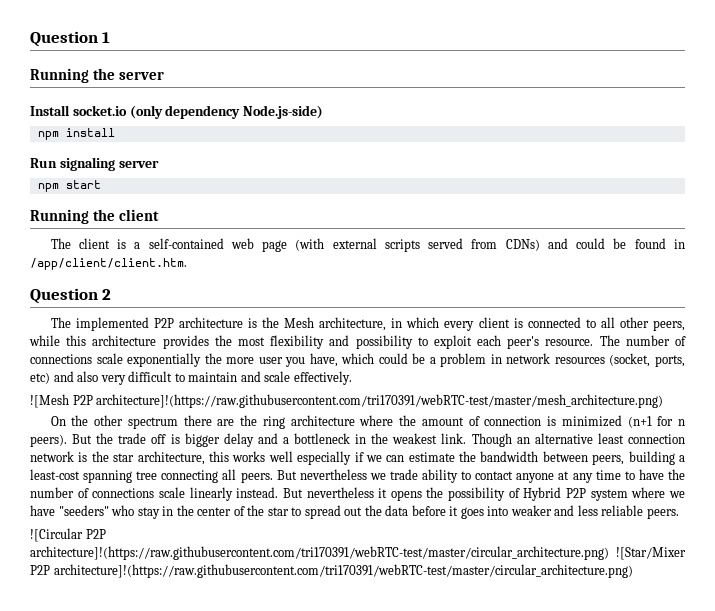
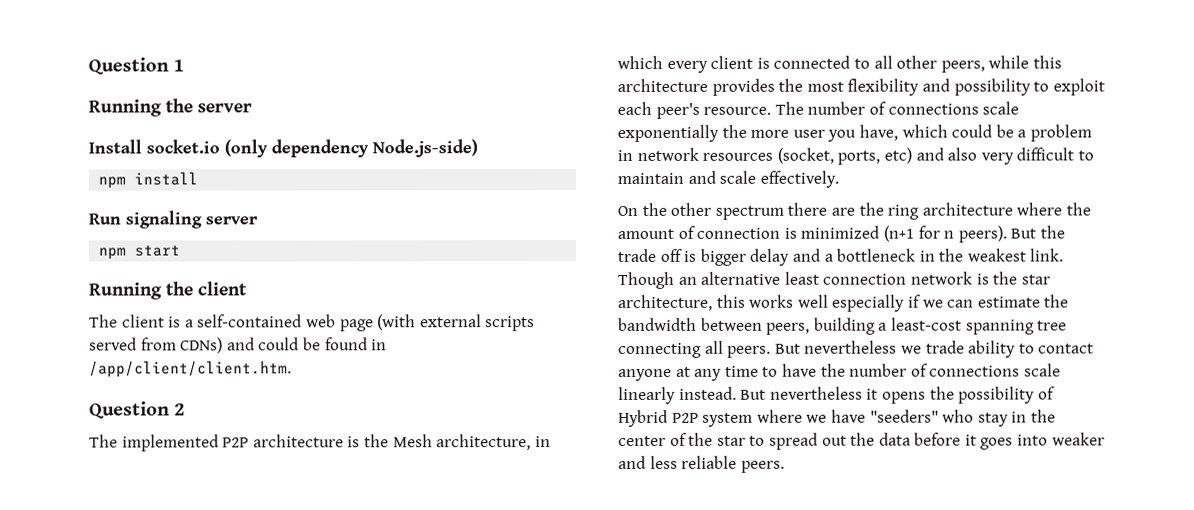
- ![Mesh P2P architecture]!(https://raw.githubusercontent.com/tri170391/webRTC-test/master/mesh_architecture.png)
- ![Circular P2P architecture]!(https://raw.githubusercontent.com/tri170391/webRTC-test/master/circular_architecture.png) ![Star/Mixer P2P architecture]!(https://raw.githubusercontent.com/tri170391/webRTC-test/master/circular_architecture.png)

